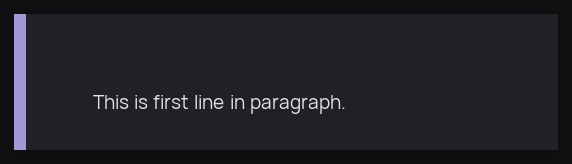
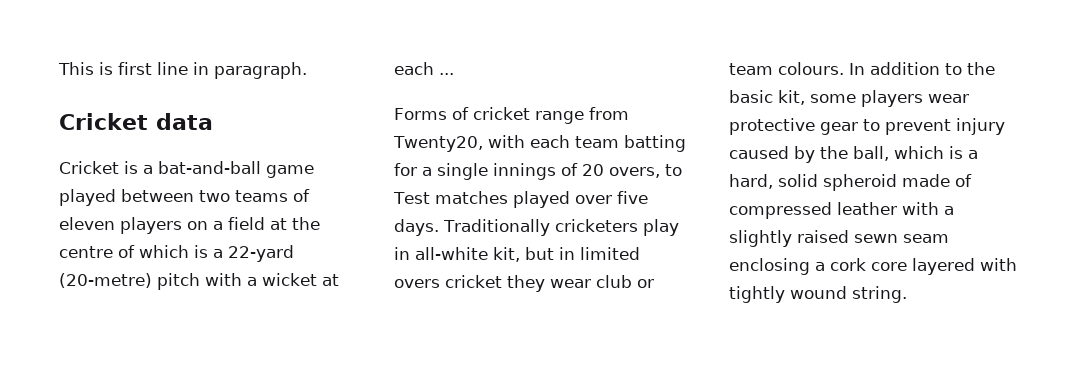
+ Cricket data
+ Cricket is a bat-and-ball game played between two teams of eleven players on a field at the centre of which is a 22-yard (20-metre) pitch with a wicket at each ...
+ Forms of cricket range from Twenty20, with each team batting for a single innings of 20 overs, to Test matches played over five days. Traditionally cricketers play in all-white kit, but in limited overs cricket they wear club or team colours. In addition to the basic kit, some players wear protective gear to prevent injury caused by the ball, which is a hard, solid spheroid made of compressed leather with a slightly raised sewn seam enclosing a cork core layered with tightly wound string.

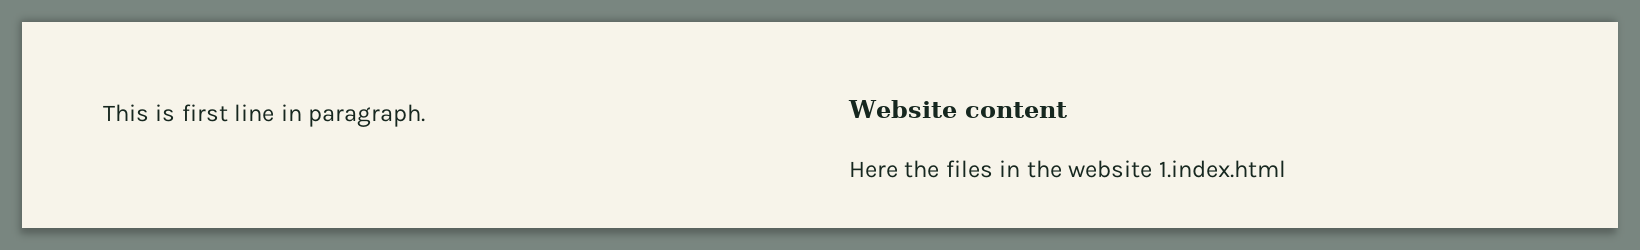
- Cricket data
- Cricket is a bat-and-ball game played between two teams of eleven players on a field at the centre of which is a 22-yard (20-metre) pitch with a wicket at each ...
- Forms of cricket range from Twenty20, with each team batting for a single innings of 20 overs, to Test matches played over five days. Traditionally cricketers play in all-white kit, but in limited overs cricket they wear club or team colours. In addition to the basic kit, some players wear protective gear to prevent injury caused by the ball, which is a hard, solid spheroid made of compressed leather with a slightly raised sewn seam enclosing a cork core layered with tightly wound string.
+ Website content
+ Here the files in the website 1.index.html

